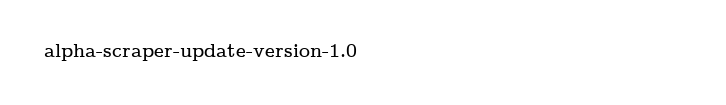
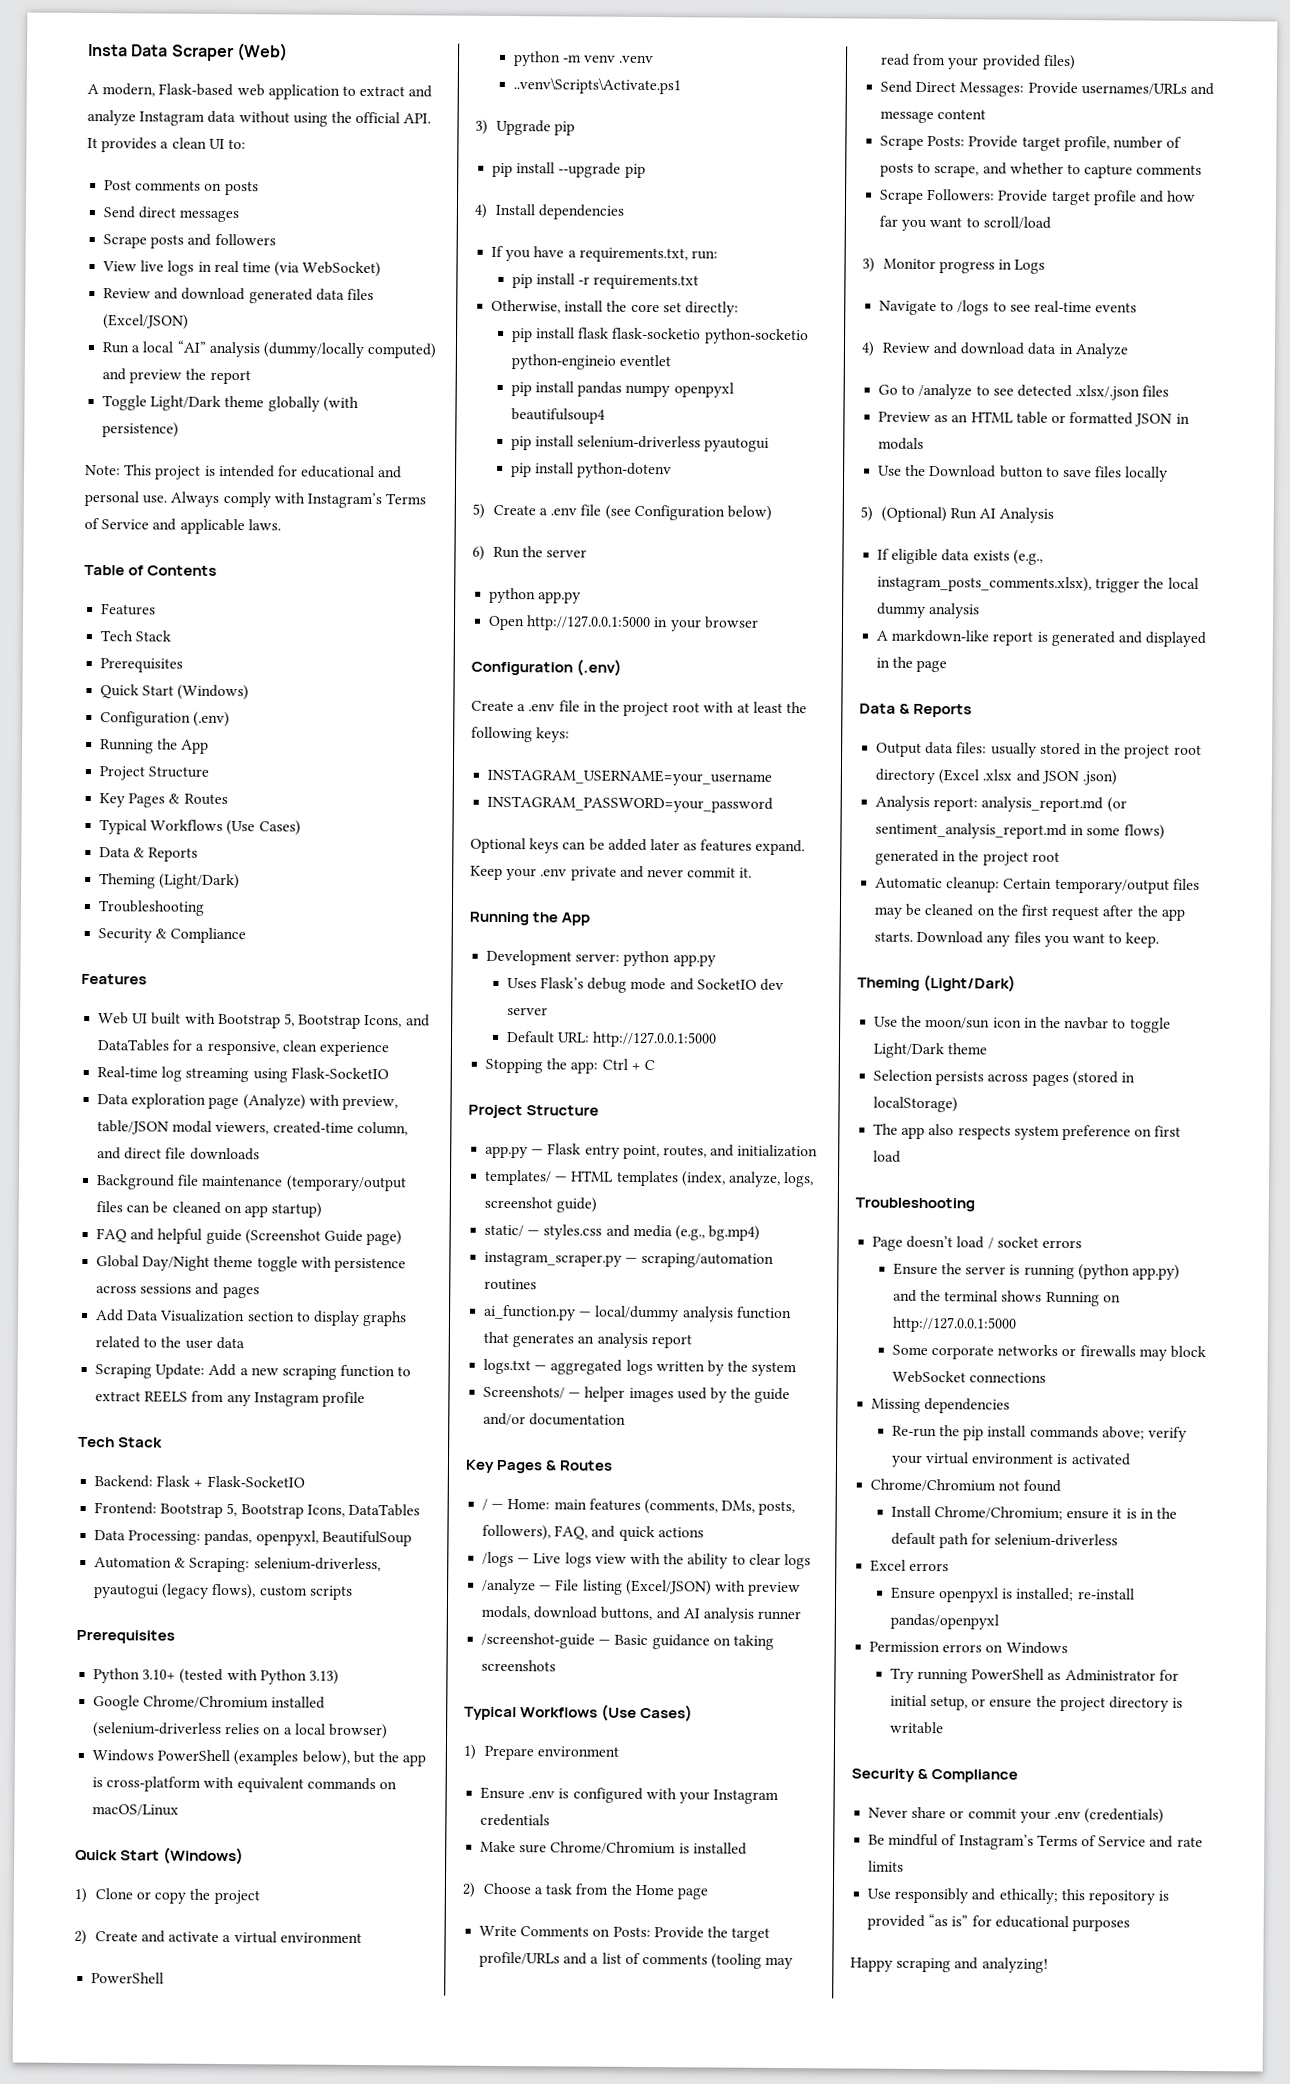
- alpha-scraper-update-version-1.0
+ Insta Data Scraper (Web)
+ A modern, Flask-based web application to extract and analyze Instagram data without using the official API. It provides a clean UI to:
+ Post comments on posts
+ Send direct messages
+ Scrape posts and followers
+ View live logs in real time (via WebSocket)
+ Review and download generated data files (Excel/JSON)
+ Run a local “AI” analysis (dummy/locally computed) and preview the report
+ Toggle Light/Dark theme globally (with persistence)
+ Note: This project is intended for educational and personal use. Always comply with Instagram’s Terms of Service and applicable laws.
+ Table of Contents
+ Features
+ Tech Stack
+ Prerequisites
+ Quick Start (Windows)
+ Configuration (.env)
+ Running the App
+ Project Structure
+ Key Pages & Routes
+ Typical Workflows (Use Cases)
+ Data & Reports
+ Theming (Light/Dark)
+ Troubleshooting
+ Security & Compliance
+ Features
+ Web UI built with Bootstrap 5, Bootstrap Icons, and DataTables for a responsive, clean experience
+ Real-time log streaming using Flask-SocketIO
+ Data exploration page (Analyze) with preview, table/JSON modal viewers, created-time column, and direct file downloads
+ Background file maintenance (temporary/output files can be cleaned on app startup)
+ FAQ and helpful guide (Screenshot Guide page)
+ Global Day/Night theme toggle with persistence across sessions and pages
+ Add Data Visualization section to display graphs related to the user data
+ Scraping Update: Add a new scraping function to extract REELS from any Instagram profile
+ Tech Stack
+ Backend: Flask + Flask-SocketIO
+ Frontend: Bootstrap 5, Bootstrap Icons, DataTables
+ Data Processing: pandas, openpyxl, BeautifulSoup
+ Automation & Scraping: selenium-driverless, pyautogui (legacy flows), custom scripts
+ Prerequisites
+ Python 3.10+ (tested with Python 3.13)
+ Google Chrome/Chromium installed (selenium-driverless relies on a local browser)
+ Windows PowerShell (examples below), but the app is cross-platform with equivalent commands on macOS/Linux
+ Quick Start (Windows)
+ 1) Clone or copy the project
+ 2) Create and activate a virtual environment
+ PowerShell
+ python -m venv .venv
+ ..venv\Scripts\Activate.ps1
+ 3) Upgrade pip
+ pip install --upgrade pip
+ 4) Install dependencies
+ If you have a requirements.txt, run:
+ pip install -r requirements.txt
+ Otherwise, install the core set directly:
+ pip install flask flask-socketio python-socketio python-engineio eventlet
+ pip install pandas numpy openpyxl beautifulsoup4
+ pip install selenium-driverless pyautogui
+ pip install python-dotenv
+ 5) Create a .env file (see Configuration below)
+ 6) Run the server
+ python app.py
+ Open http://127.0.0.1:5000 in your browser
+ Configuration (.env)
+ Create a .env file in the project root with at least the following keys:
+ INSTAGRAM_USERNAME=your_username
+ INSTAGRAM_PASSWORD=your_password
+ Optional keys can be added later as features expand. Keep your .env private and never commit it.
+ Running the App
+ Development server: python app.py
+ Uses Flask’s debug mode and SocketIO dev server
+ Default URL: http://127.0.0.1:5000
+ Stopping the app: Ctrl + C
+ Project Structure
+ app.py — Flask entry point, routes, and initialization
+ templates/ — HTML templates (index, analyze, logs, screenshot guide)
+ static/ — styles.css and media (e.g., bg.mp4)
+ instagram_scraper.py — scraping/automation routines
+ ai_function.py — local/dummy analysis function that generates an analysis report
+ logs.txt — aggregated logs written by the system
+ Screenshots/ — helper images used by the guide and/or documentation
+ Key Pages & Routes
+ / — Home: main features (comments, DMs, posts, followers), FAQ, and quick actions
+ /logs — Live logs view with the ability to clear logs
+ /analyze — File listing (Excel/JSON) with preview modals, download buttons, and AI analysis runner
+ /screenshot-guide — Basic guidance on taking screenshots
+ Typical Workflows (Use Cases)
+ 1) Prepare environment
+ Ensure .env is configured with your Instagram credentials
+ Make sure Chrome/Chromium is installed
+ 2) Choose a task from the Home page
+ Write Comments on Posts: Provide the target profile/URLs and a list of comments (tooling may read from your provided files)
+ Send Direct Messages: Provide usernames/URLs and message content
+ Scrape Posts: Provide target profile, number of posts to scrape, and whether to capture comments
+ Scrape Followers: Provide target profile and how far you want to scroll/load
+ 3) Monitor progress in Logs
+ Navigate to /logs to see real-time events
+ 4) Review and download data in Analyze
+ Go to /analyze to see detected .xlsx/.json files
+ Preview as an HTML table or formatted JSON in modals
+ Use the Download button to save files locally
+ 5) (Optional) Run AI Analysis
+ If eligible data exists (e.g., instagram_posts_comments.xlsx), trigger the local dummy analysis
+ A markdown-like report is generated and displayed in the page
+ Data & Reports
+ Output data files: usually stored in the project root directory (Excel .xlsx and JSON .json)
+ Analysis report: analysis_report.md (or sentiment_analysis_report.md in some flows) generated in the project root
+ Automatic cleanup: Certain temporary/output files may be cleaned on the first request after the app starts. Download any files you want to keep.
+ Theming (Light/Dark)
+ Use the moon/sun icon in the navbar to toggle Light/Dark theme
+ Selection persists across pages (stored in localStorage)
+ The app also respects system preference on first load
+ Troubleshooting
+ Page doesn’t load / socket errors
+ Ensure the server is running (python app.py) and the terminal shows Running on http://127.0.0.1:5000
+ Some corporate networks or firewalls may block WebSocket connections
+ Missing dependencies
+ Re-run the pip install commands above; verify your virtual environment is activated
+ Chrome/Chromium not found
+ Install Chrome/Chromium; ensure it is in the default path for selenium-driverless
+ Excel errors
+ Ensure openpyxl is installed; re-install pandas/openpyxl
+ Permission errors on Windows
+ Try running PowerShell as Administrator for initial setup, or ensure the project directory is writable
+ Security & Compliance
+ Never share or commit your .env (credentials)
+ Be mindful of Instagram’s Terms of Service and rate limits
+ Use responsibly and ethically; this repository is provided “as is” for educational purposes
+ Happy scraping and analyzing!

